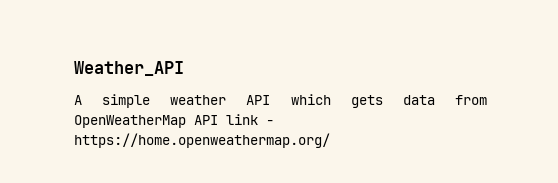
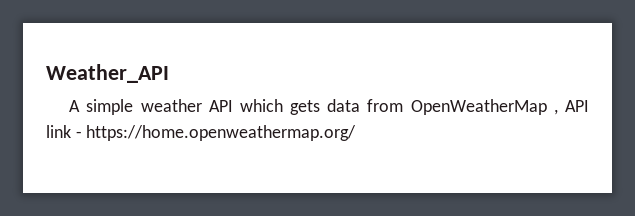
- A simple weather API which gets data from OpenWeatherMap API link - https://home.openweathermap.org/
+ A simple weather API which gets data from OpenWeatherMap , API link - https://home.openweathermap.org/

